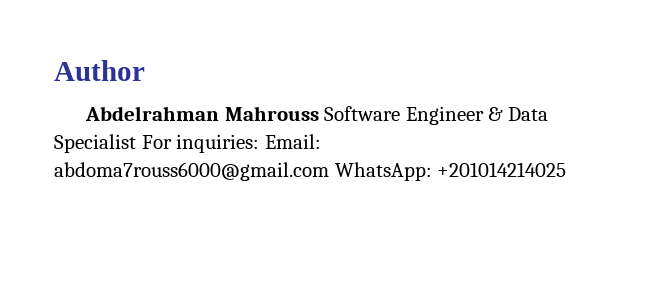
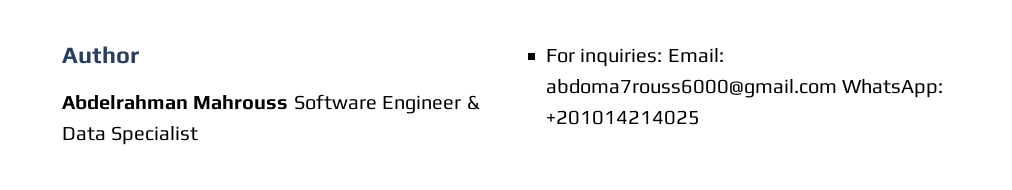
- Abdelrahman Mahrouss Software Engineer & Data Specialist For inquiries: Email: abdoma7rouss6000@gmail.com WhatsApp: +201014214025
+ Abdelrahman Mahrouss Software Engineer & Data Specialist
+ For inquiries: Email: abdoma7rouss6000@gmail.com WhatsApp: +201014214025

